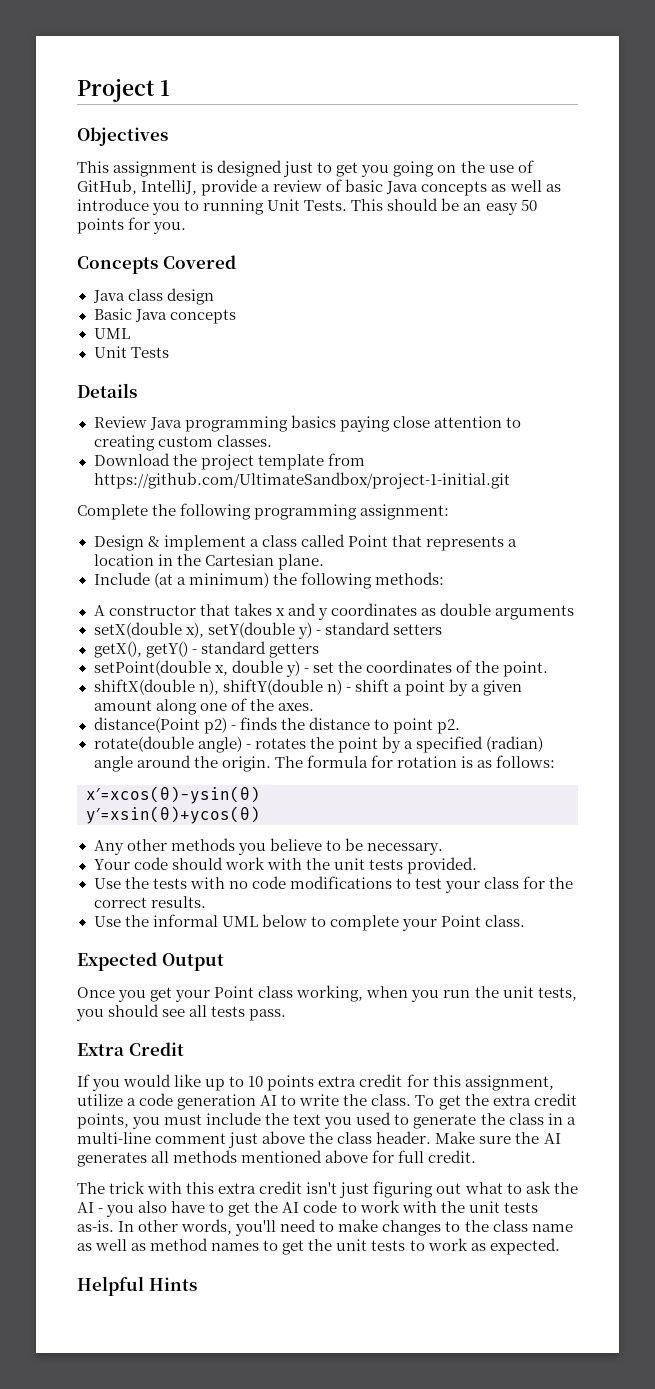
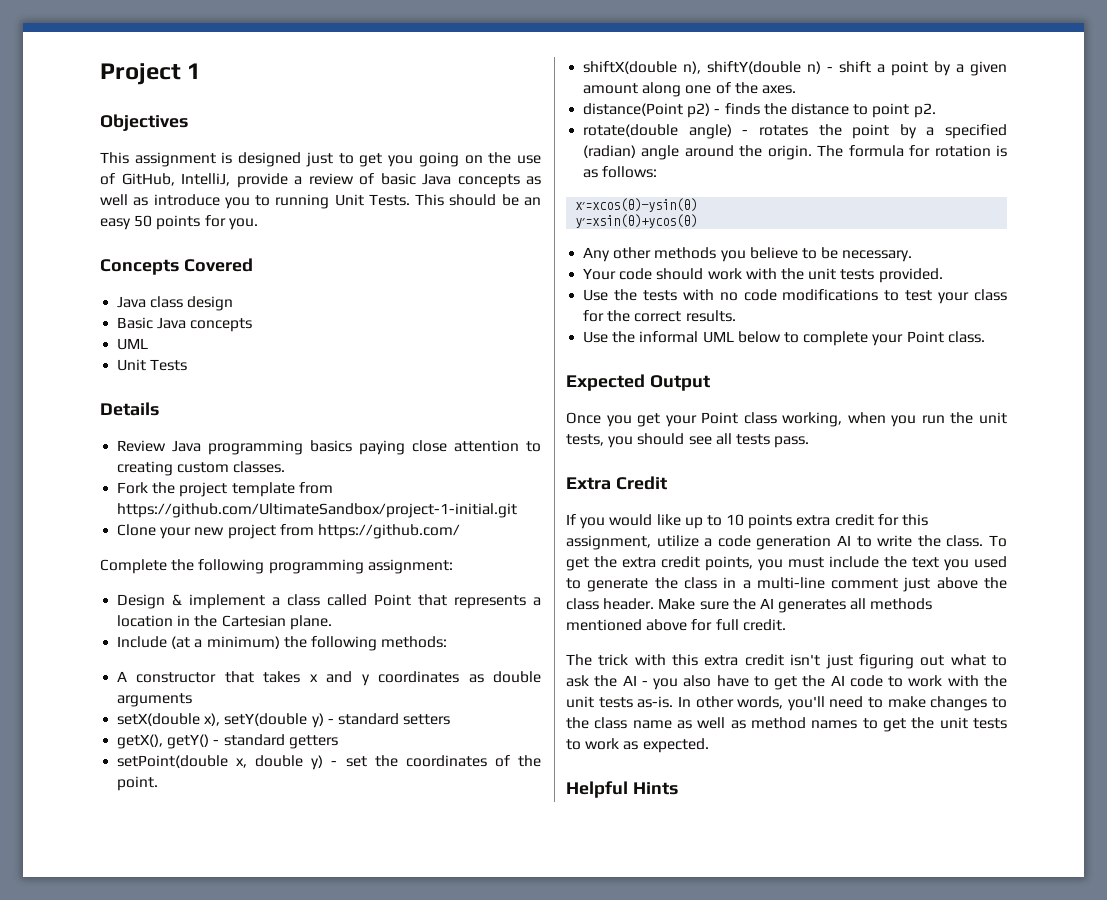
- Download the project template from https://github.com/UltimateSandbox/project-1-initial.git
+ Fork the project template from https://github.com/UltimateSandbox/project-1-initial.git
+ Clone your new project from https://github.com/

